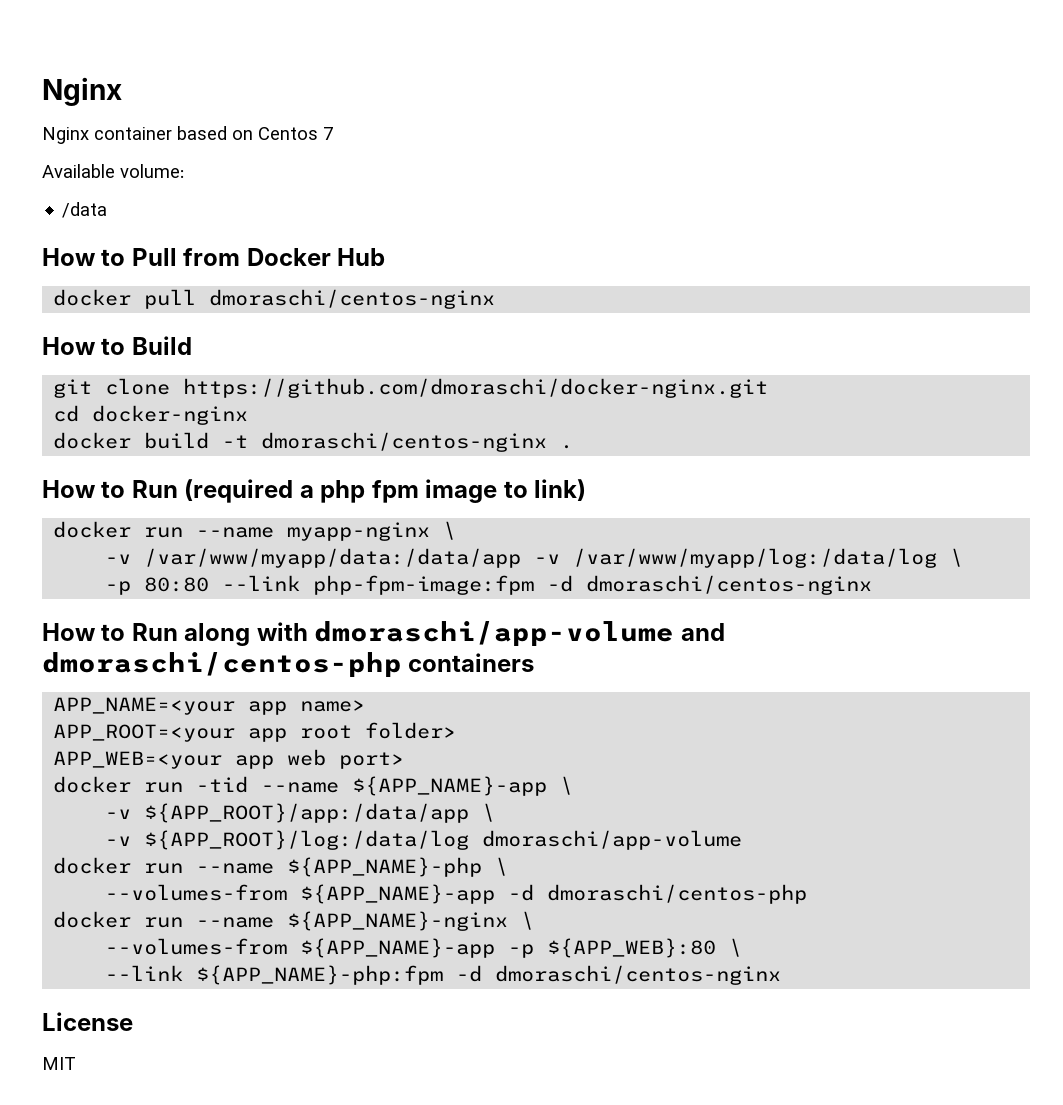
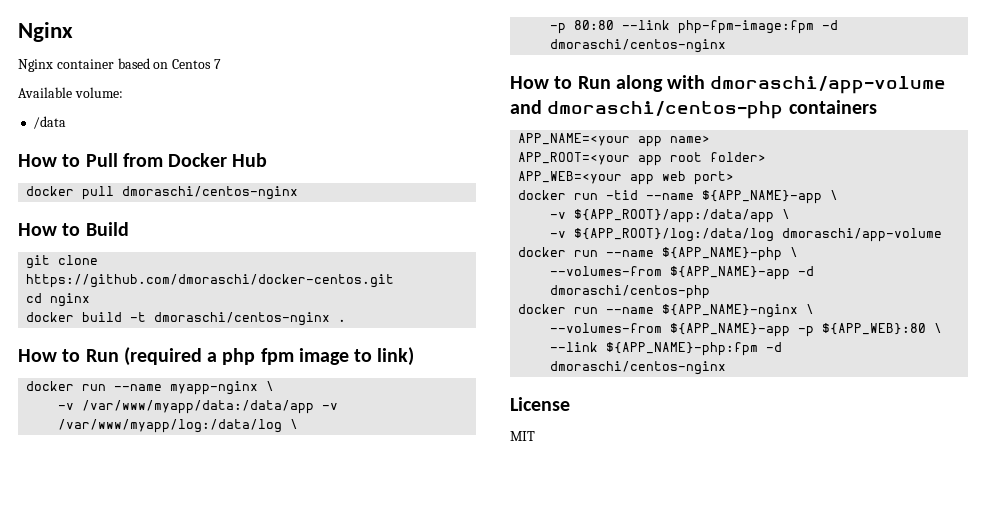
- git clone https://github.com/dmoraschi/docker-nginx.git
+ git clone https://github.com/dmoraschi/docker-centos.git
- cd docker-nginx
+ cd nginx

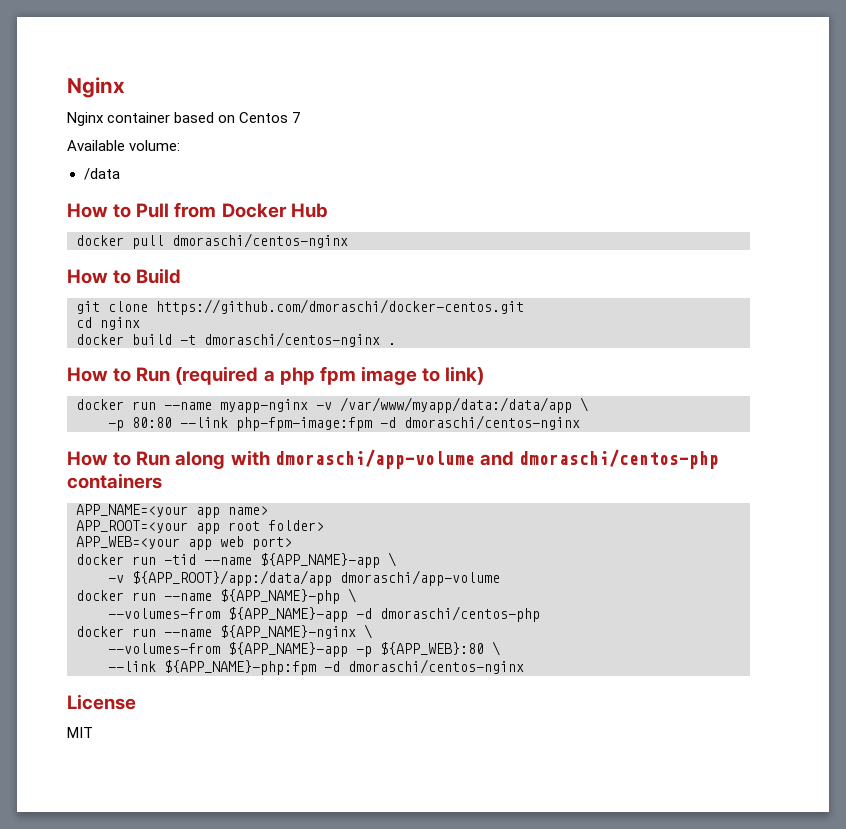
- docker run --name myapp-nginx \
- -v /var/www/myapp/data:/data/app -v /var/www/myapp/log:/data/log \
+ docker run --name myapp-nginx -v /var/www/myapp/data:/data/app \
- -v ${APP_ROOT}/app:/data/app \
- -v ${APP_ROOT}/log:/data/log dmoraschi/app-volume
+ -v ${APP_ROOT}/app:/data/app dmoraschi/app-volume

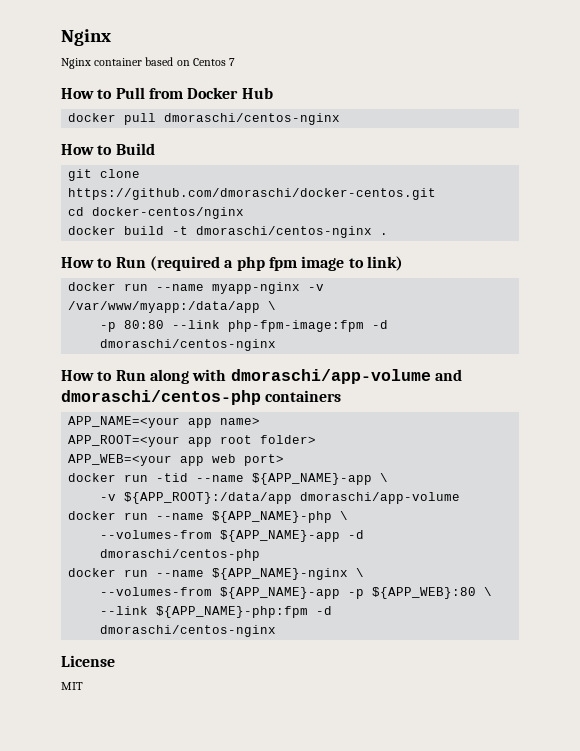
- Available volume:
- /data
- cd nginx
+ cd docker-centos/nginx
- docker run --name myapp-nginx -v /var/www/myapp/data:/data/app \
+ docker run --name myapp-nginx -v /var/www/myapp:/data/app \
- -v ${APP_ROOT}/app:/data/app dmoraschi/app-volume
+ -v ${APP_ROOT}:/data/app dmoraschi/app-volume

